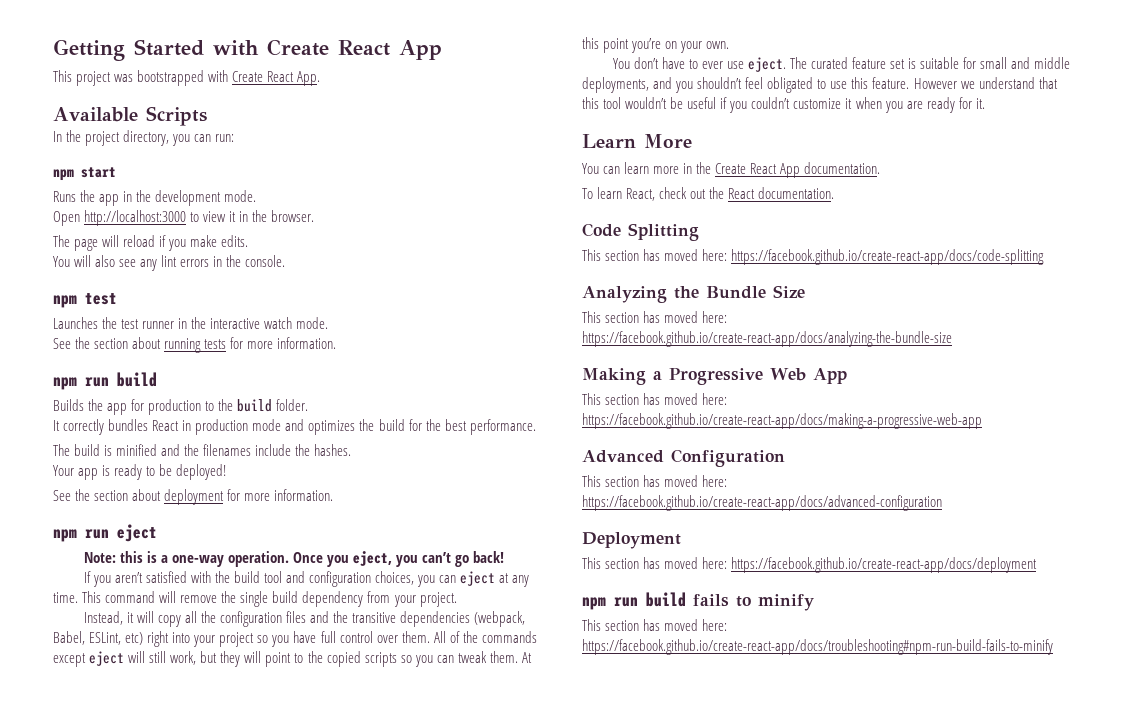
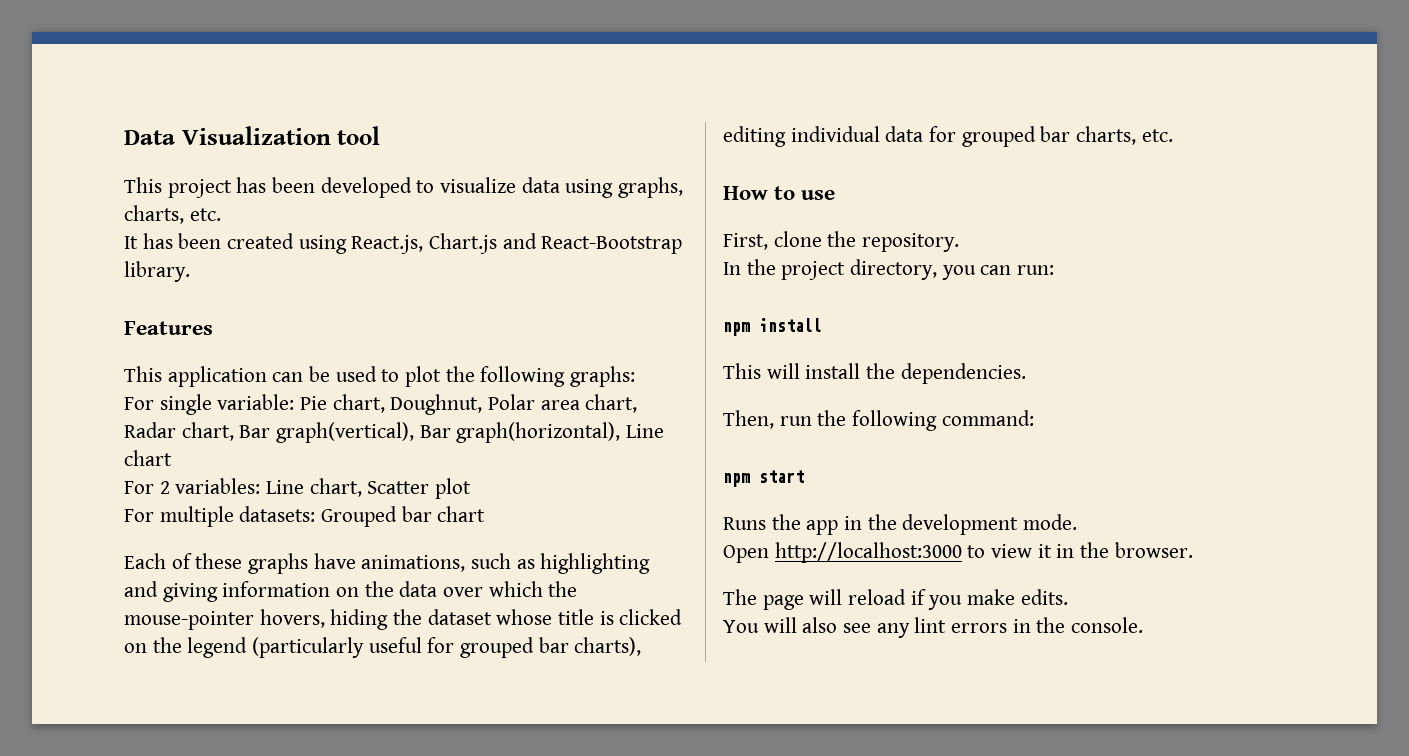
- Getting Started with Create React App
- This project was bootstrapped with Create React App.
- Available Scripts
+ Data Visualization tool
+ This project has been developed to visualize data using graphs, charts, etc.
+ It has been created using React.js, Chart.js and React-Bootstrap library.
+ Features
+ This application can be used to plot the following graphs:
+ For single variable: Pie chart, Doughnut, Polar area chart, Radar chart, Bar graph(vertical), Bar graph(horizontal), Line chart
+ For 2 variables: Line chart, Scatter plot
+ For multiple datasets: Grouped bar chart
+ Each of these graphs have animations, such as highlighting and giving information on the data over which the mouse-pointer hovers, hiding the dataset whose title is clicked on the legend (particularly useful for grouped bar charts), editing individual data for grouped bar charts, etc.
+ How to use
+ First, clone the repository.
+ npm install
+ This will install the dependencies.
+ Then, run the following command:
- npm test
- Launches the test runner in the interactive watch mode.
- See the section about running tests for more information.
- npm run build
- Builds the app for production to the build folder.
- It correctly bundles React in production mode and optimizes the build for the best performance.
- The build is minified and the filenames include the hashes.
- Your app is ready to be deployed!
- See the section about deployment for more information.
- npm run eject
- Note: this is a one-way operation. Once you eject, you can’t go back!
- If you aren’t satisfied with the build tool and configuration choices, you can eject at any time. This command will remove the single build dependency from your project.
- Instead, it will copy all the configuration files and the transitive dependencies (webpack, Babel, ESLint, etc) right into your project so you have full control over them. All of the commands except eject will still work, but they will point to the copied scripts so you can tweak them. At this point you’re on your own.
- You don’t have to ever use eject. The curated feature set is suitable for small and middle deployments, and you shouldn’t feel obligated to use this feature. However we understand that this tool wouldn’t be useful if you couldn’t customize it when you are ready for it.
- Learn More
- You can learn more in the Create React App documentation.
- To learn React, check out the React documentation.
- Code Splitting
- This section has moved here: https://facebook.github.io/create-react-app/docs/code-splitting
- Analyzing the Bundle Size
- This section has moved here: https://facebook.github.io/create-react-app/docs/analyzing-the-bundle-size
- Making a Progressive Web App
- This section has moved here: https://facebook.github.io/create-react-app/docs/making-a-progressive-web-app
- Advanced Configuration
- This section has moved here: https://facebook.github.io/create-react-app/docs/advanced-configuration
- Deployment
- This section has moved here: https://facebook.github.io/create-react-app/docs/deployment
- npm run build fails to minify
- This section has moved here: https://facebook.github.io/create-react-app/docs/troubleshooting#npm-run-build-fails-to-minify

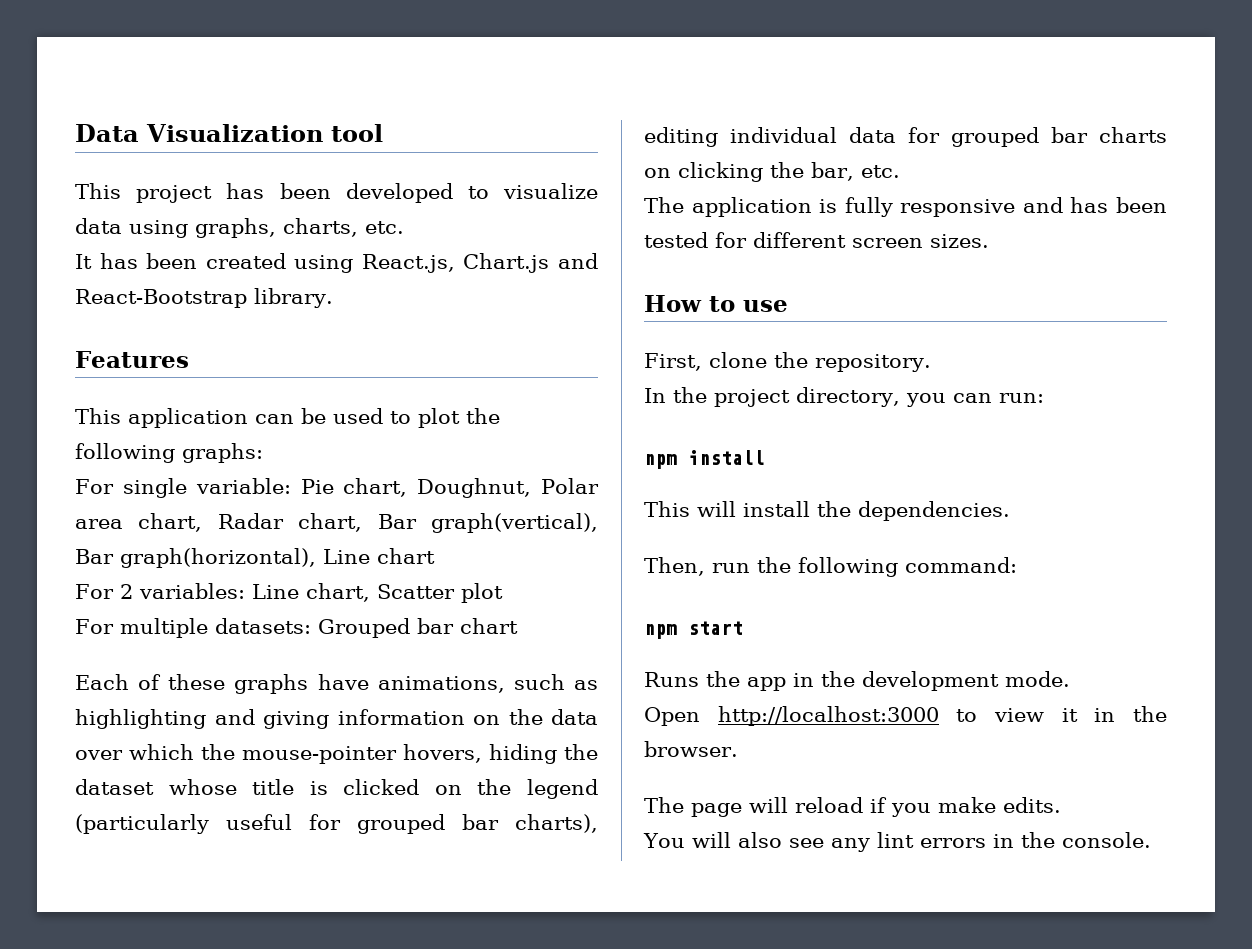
- Each of these graphs have animations, such as highlighting and giving information on the data over which the mouse-pointer hovers, hiding the dataset whose title is clicked on the legend (particularly useful for grouped bar charts), editing individual data for grouped bar charts, etc.
+ Each of these graphs have animations, such as highlighting and giving information on the data over which the mouse-pointer hovers, hiding the dataset whose title is clicked on the legend (particularly useful for grouped bar charts), editing individual data for grouped bar charts on clicking the bar, etc.
+ The application is fully responsive and has been tested for different screen sizes.

